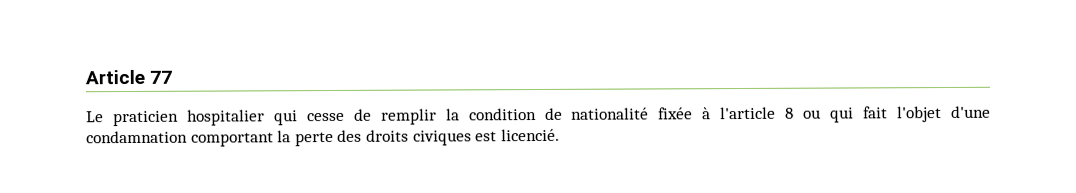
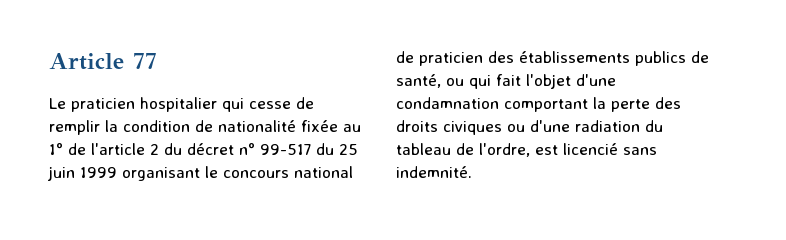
- Le praticien hospitalier qui cesse de remplir la condition de nationalité fixée à l'article 8 ou qui fait l'objet d'une condamnation comportant la perte des droits civiques est licencié.
+ Le praticien hospitalier qui cesse de remplir la condition de nationalité fixée au 1° de l'article 2 du décret n° 99-517 du 25 juin 1999 organisant le concours national de praticien des établissements publics de santé, ou qui fait l'objet d'une condamnation comportant la perte des droits civiques ou d'une radiation du tableau de l'ordre, est licencié sans indemnité.

